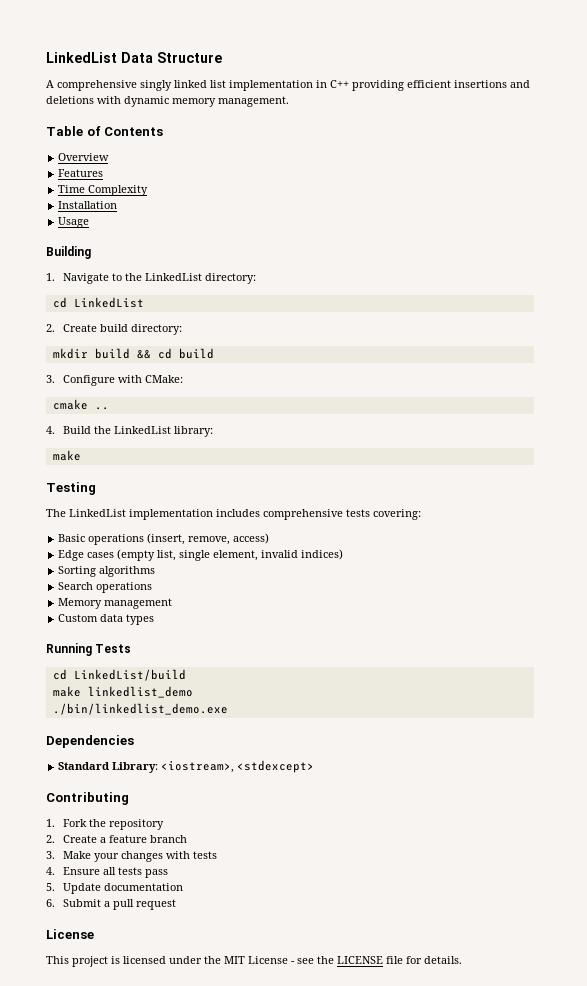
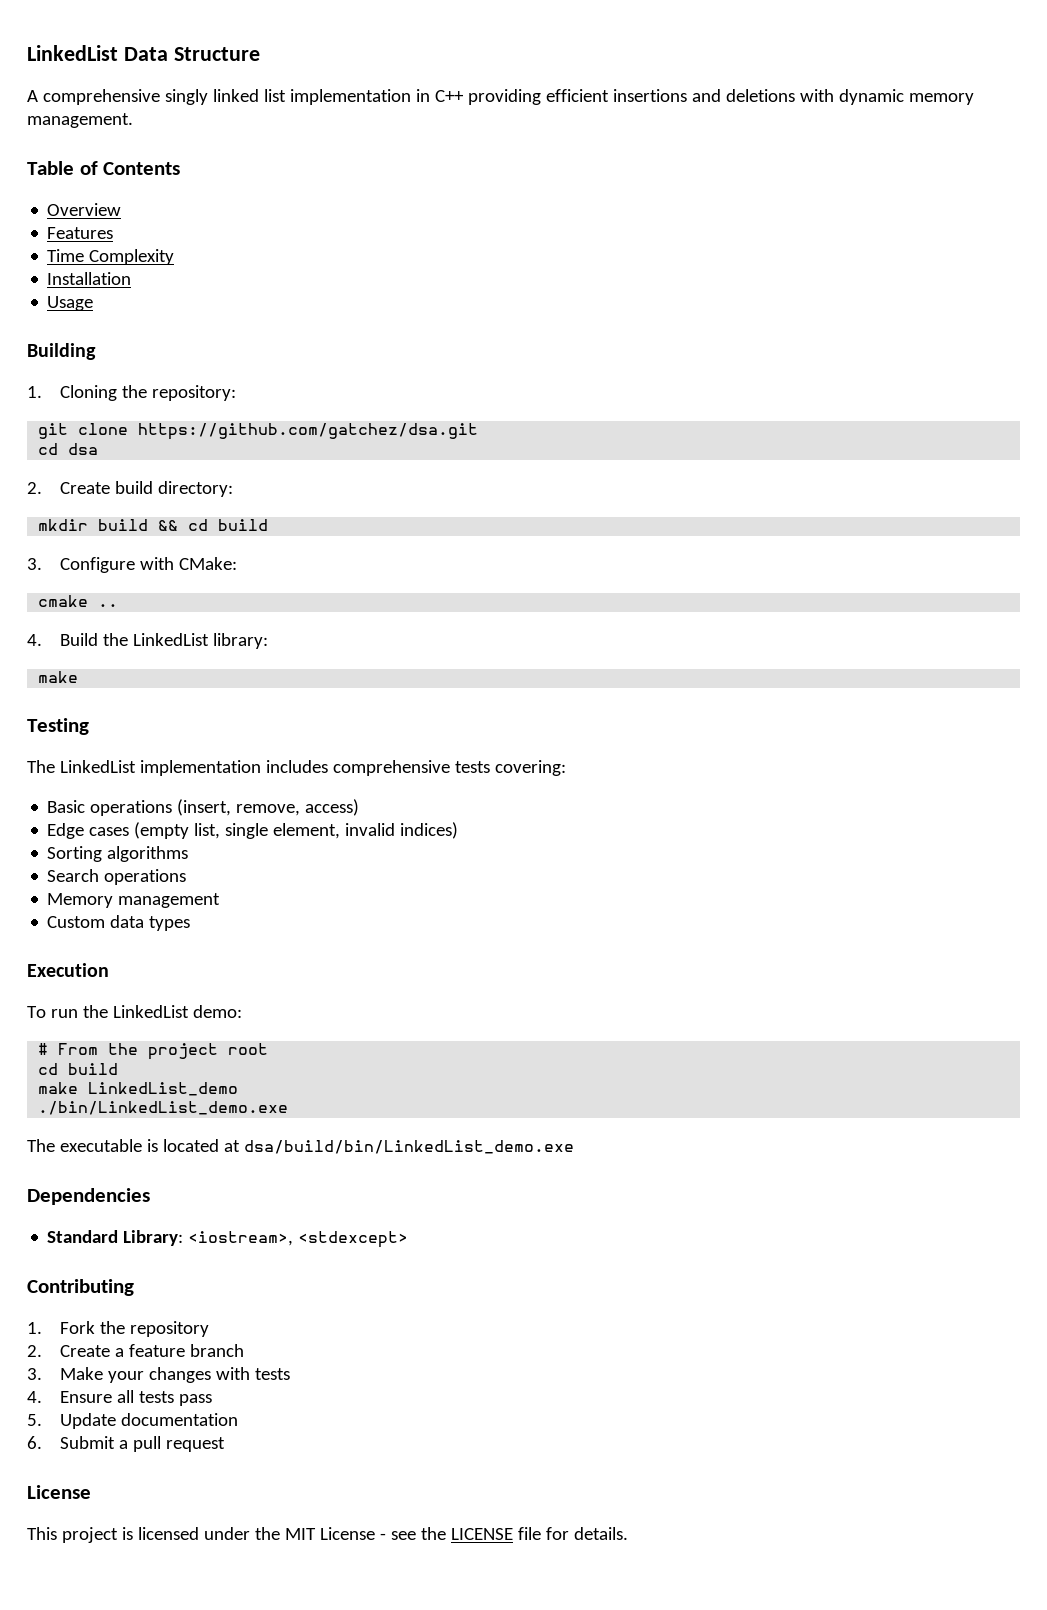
- 1. Navigate to the LinkedList directory:
- cd LinkedList
+ 1. Cloning the repository:
+ git clone https://github.com/gatchez/dsa.git
+ cd dsa
- Running Tests
- cd LinkedList/build
- make linkedlist_demo
- ./bin/linkedlist_demo.exe
+ Execution
+ To run the LinkedList demo:
+ # From the project root
+ cd build
+ make LinkedList_demo
+ ./bin/LinkedList_demo.exe
+ The executable is located at dsa/build/bin/LinkedList_demo.exe

